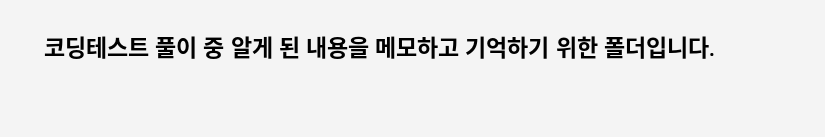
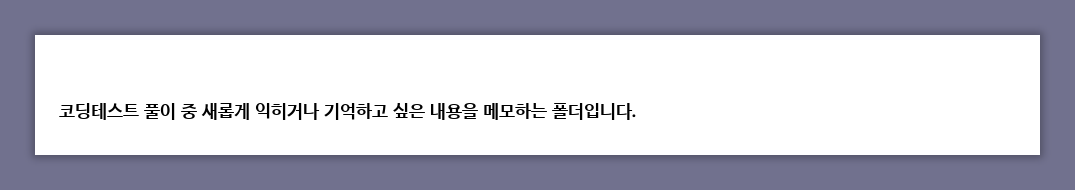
- 코딩테스트 풀이 중 알게 된 내용을 메모하고 기억하기 위한 폴더입니다.
+ 코딩테스트 풀이 중 새롭게 익히거나 기억하고 싶은 내용을 메모하는 폴더입니다.

